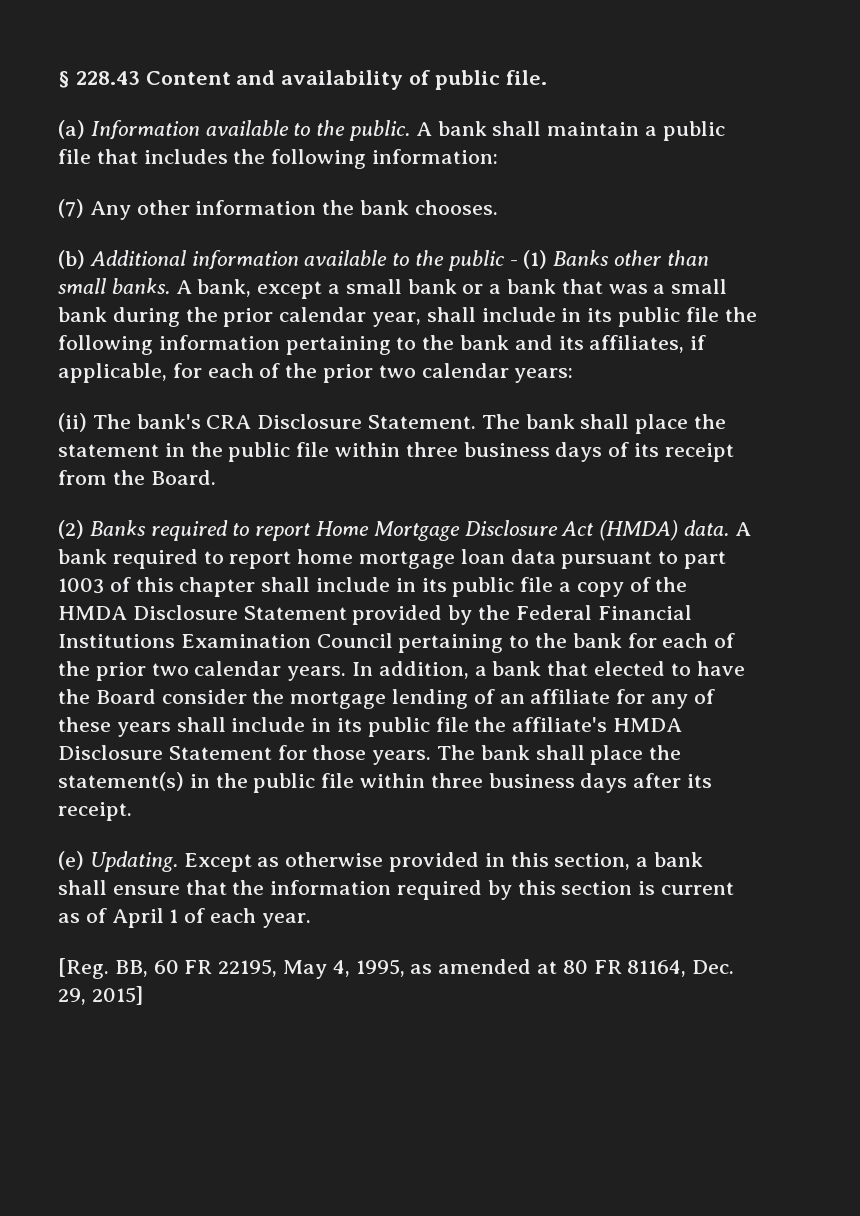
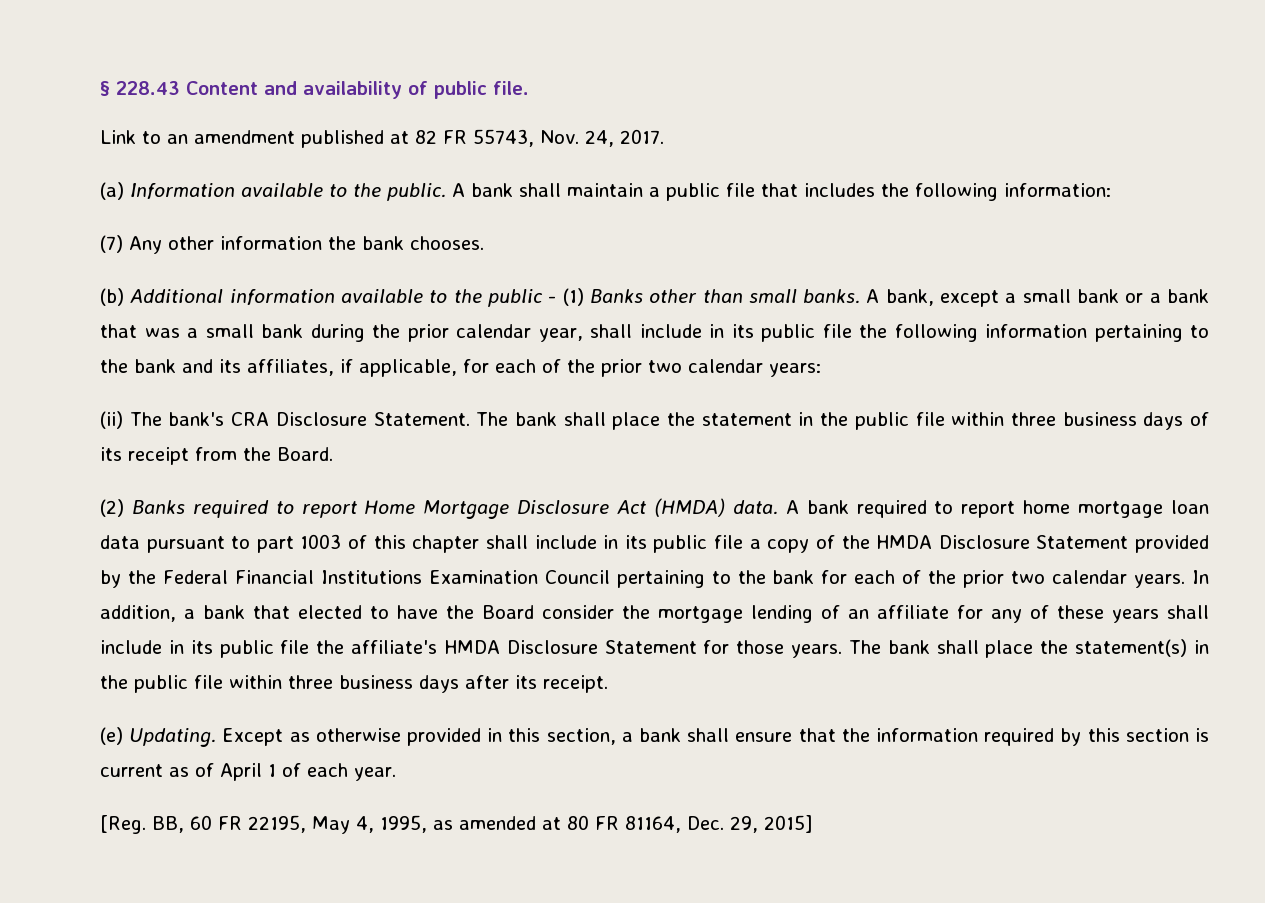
+ Link to an amendment published at 82 FR 55743, Nov. 24, 2017.

